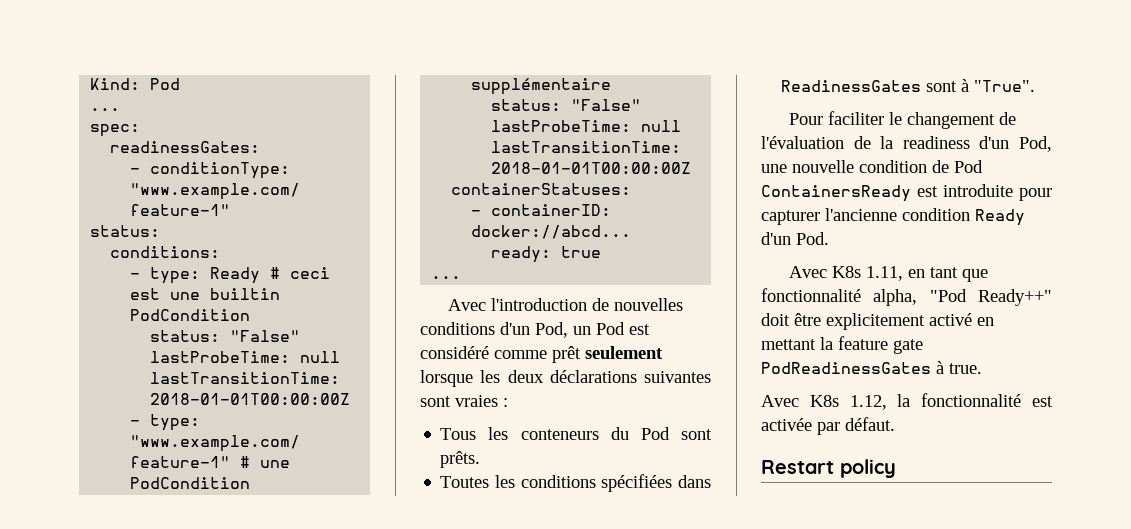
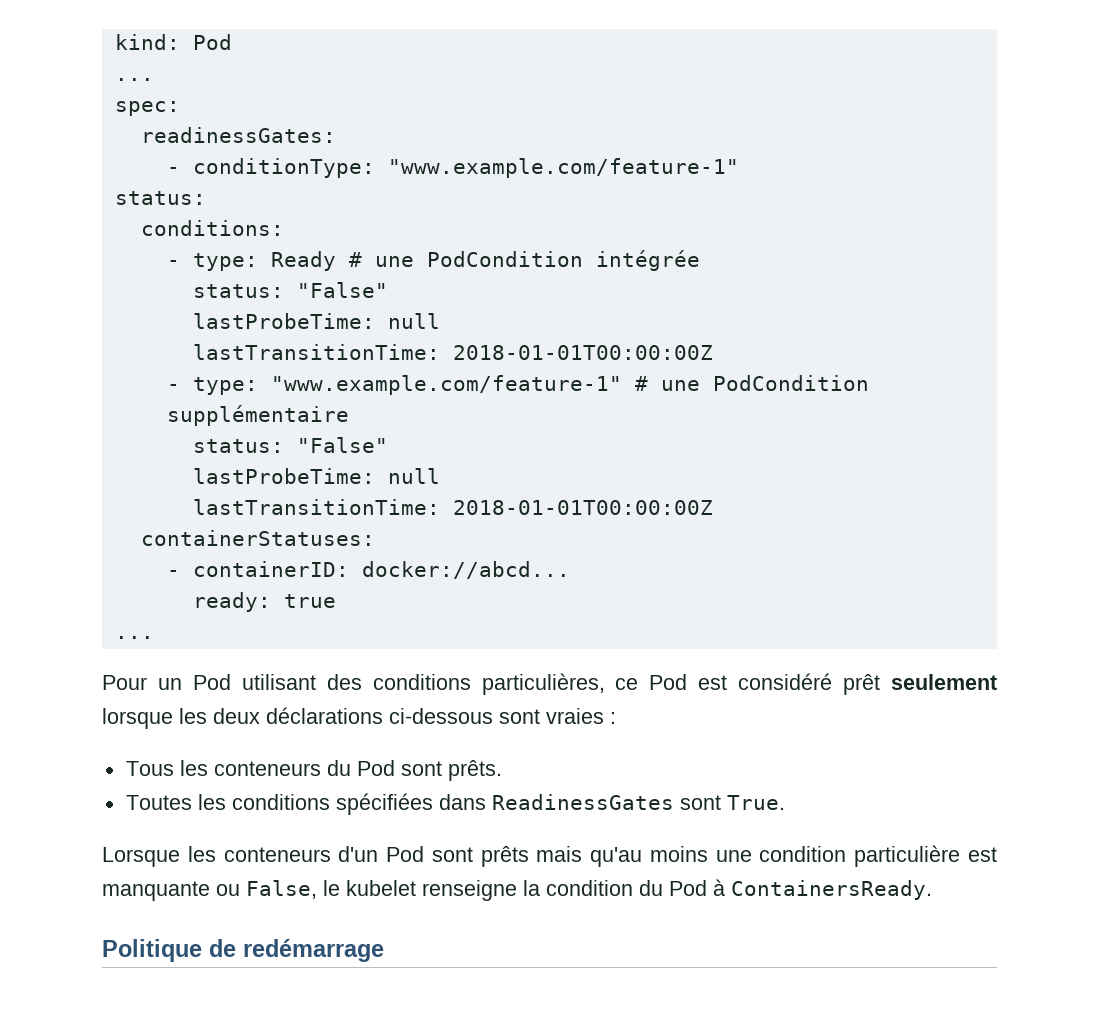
- Kind: Pod
+ kind: Pod
- - type: Ready # ceci est une builtin PodCondition
+ - type: Ready # une PodCondition intégrée
- Avec l'introduction de nouvelles conditions d'un Pod, un Pod est considéré comme prêt seulement lorsque les deux déclarations suivantes sont vraies :
+ Pour un Pod utilisant des conditions particulières, ce Pod est considéré prêt seulement lorsque les deux déclarations ci-dessous sont vraies :
- Toutes les conditions spécifiées dans ReadinessGates sont à "True".
- Pour faciliter le changement de l'évaluation de la readiness d'un Pod, une nouvelle condition de Pod ContainersReady est introduite pour capturer l'ancienne condition Ready d'un Pod.
- Avec K8s 1.11, en tant que fonctionnalité alpha, "Pod Ready++" doit être explicitement activé en mettant la feature gate PodReadinessGates à true.
- Avec K8s 1.12, la fonctionnalité est activée par défaut.
- Restart policy
+ Toutes les conditions spécifiées dans ReadinessGates sont True.
+ Lorsque les conteneurs d'un Pod sont prêts mais qu'au moins une condition particulière est manquante ou False, le kubelet renseigne la condition du Pod à ContainersReady.
+ Politique de redémarrage

